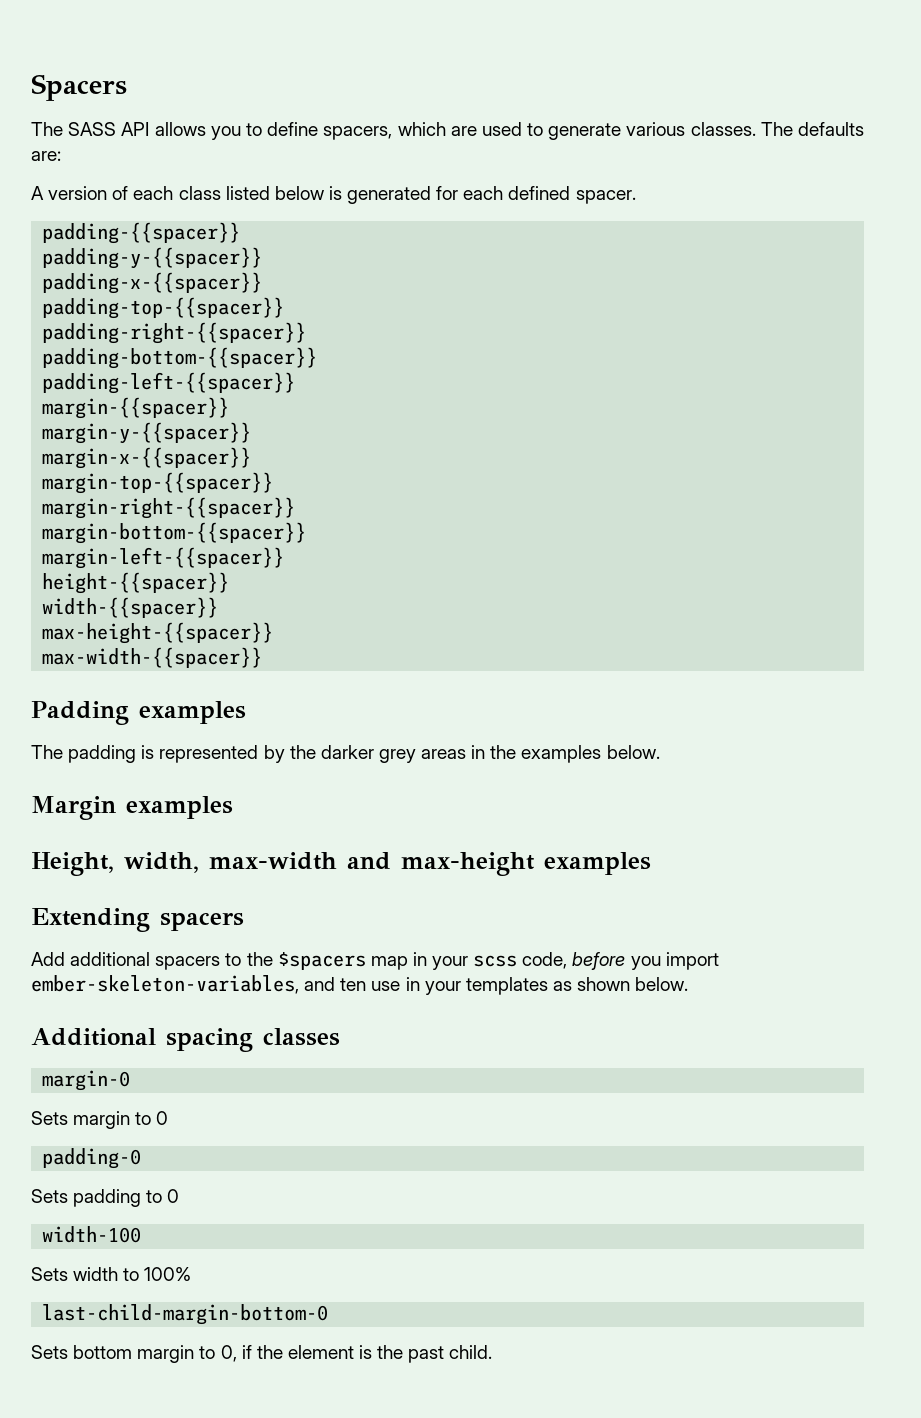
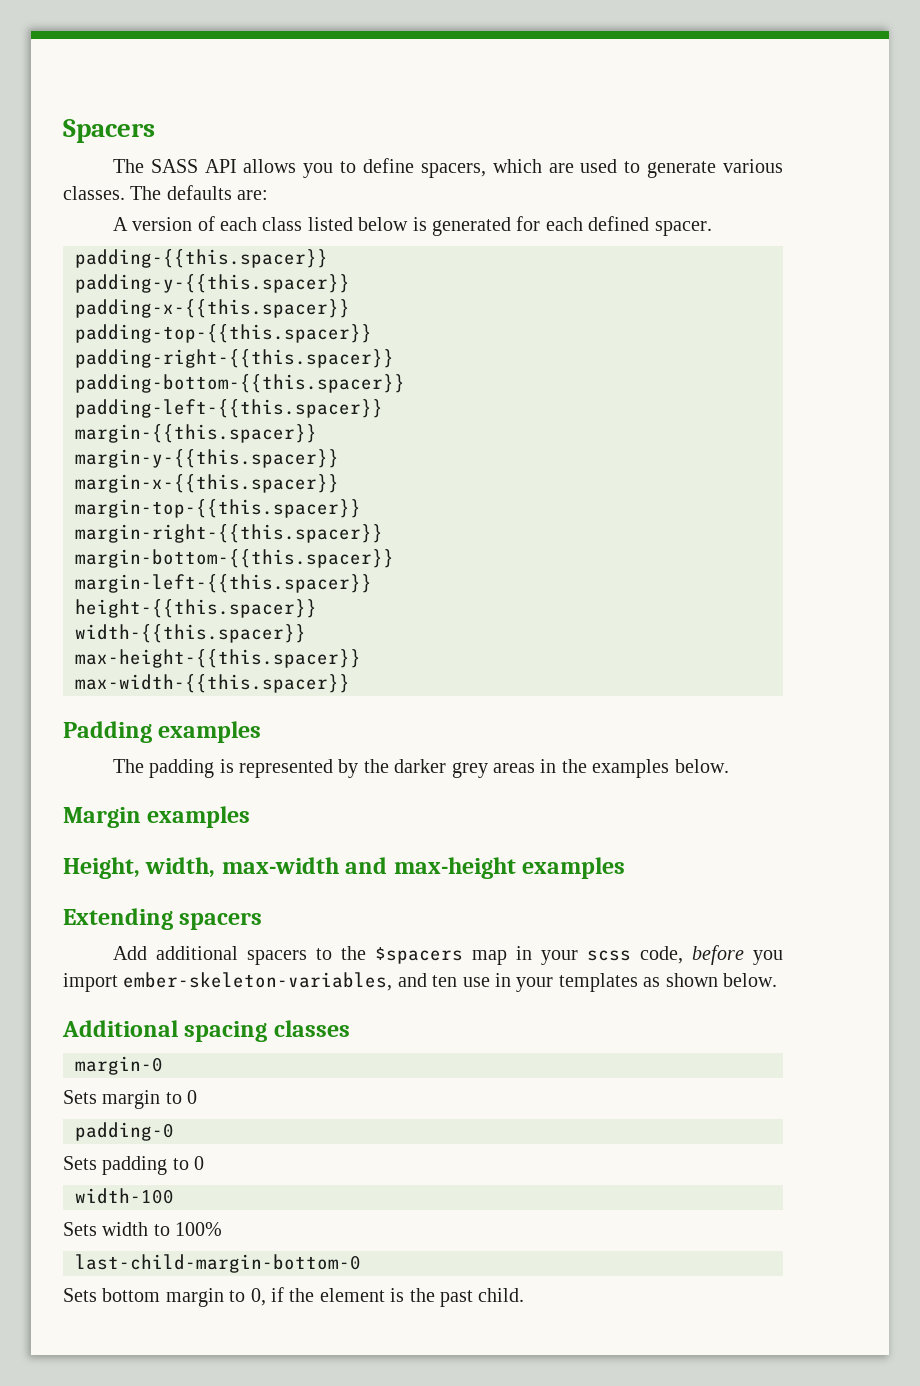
- padding-{{spacer}}
- padding-y-{{spacer}}
- padding-x-{{spacer}}
- padding-top-{{spacer}}
- padding-right-{{spacer}}
- padding-bottom-{{spacer}}
- padding-left-{{spacer}}
- margin-{{spacer}}
- margin-y-{{spacer}}
- margin-x-{{spacer}}
- margin-top-{{spacer}}
- margin-right-{{spacer}}
- margin-bottom-{{spacer}}
- margin-left-{{spacer}}
- height-{{spacer}}
- width-{{spacer}}
- max-height-{{spacer}}
- max-width-{{spacer}}
+ padding-{{this.spacer}}
+ padding-y-{{this.spacer}}
+ padding-x-{{this.spacer}}
+ padding-top-{{this.spacer}}
+ padding-right-{{this.spacer}}
+ padding-bottom-{{this.spacer}}
+ padding-left-{{this.spacer}}
+ margin-{{this.spacer}}
+ margin-y-{{this.spacer}}
+ margin-x-{{this.spacer}}
+ margin-top-{{this.spacer}}
+ margin-right-{{this.spacer}}
+ margin-bottom-{{this.spacer}}
+ margin-left-{{this.spacer}}
+ height-{{this.spacer}}
+ width-{{this.spacer}}
+ max-height-{{this.spacer}}
+ max-width-{{this.spacer}}

